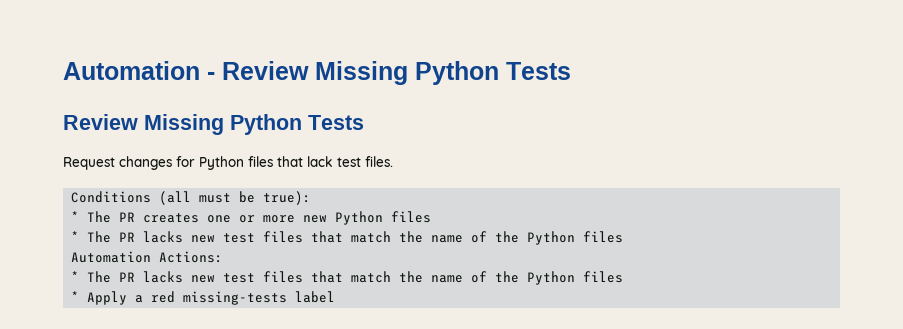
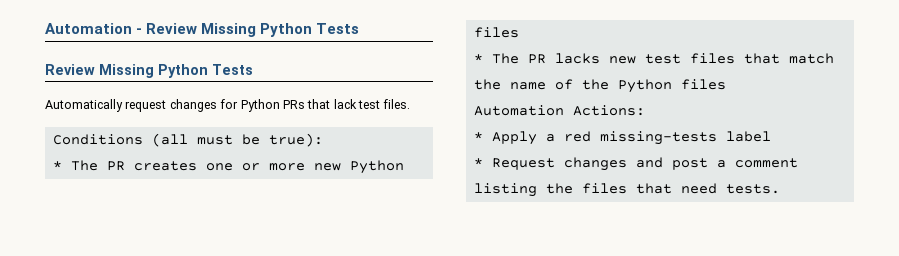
- Request changes for Python files that lack test files.
+ Automatically request changes for Python PRs that lack test files.
  Automation Actions:
- * The PR lacks new test files that match the name of the Python files
+ * Request changes and post a comment listing the files that need tests.

